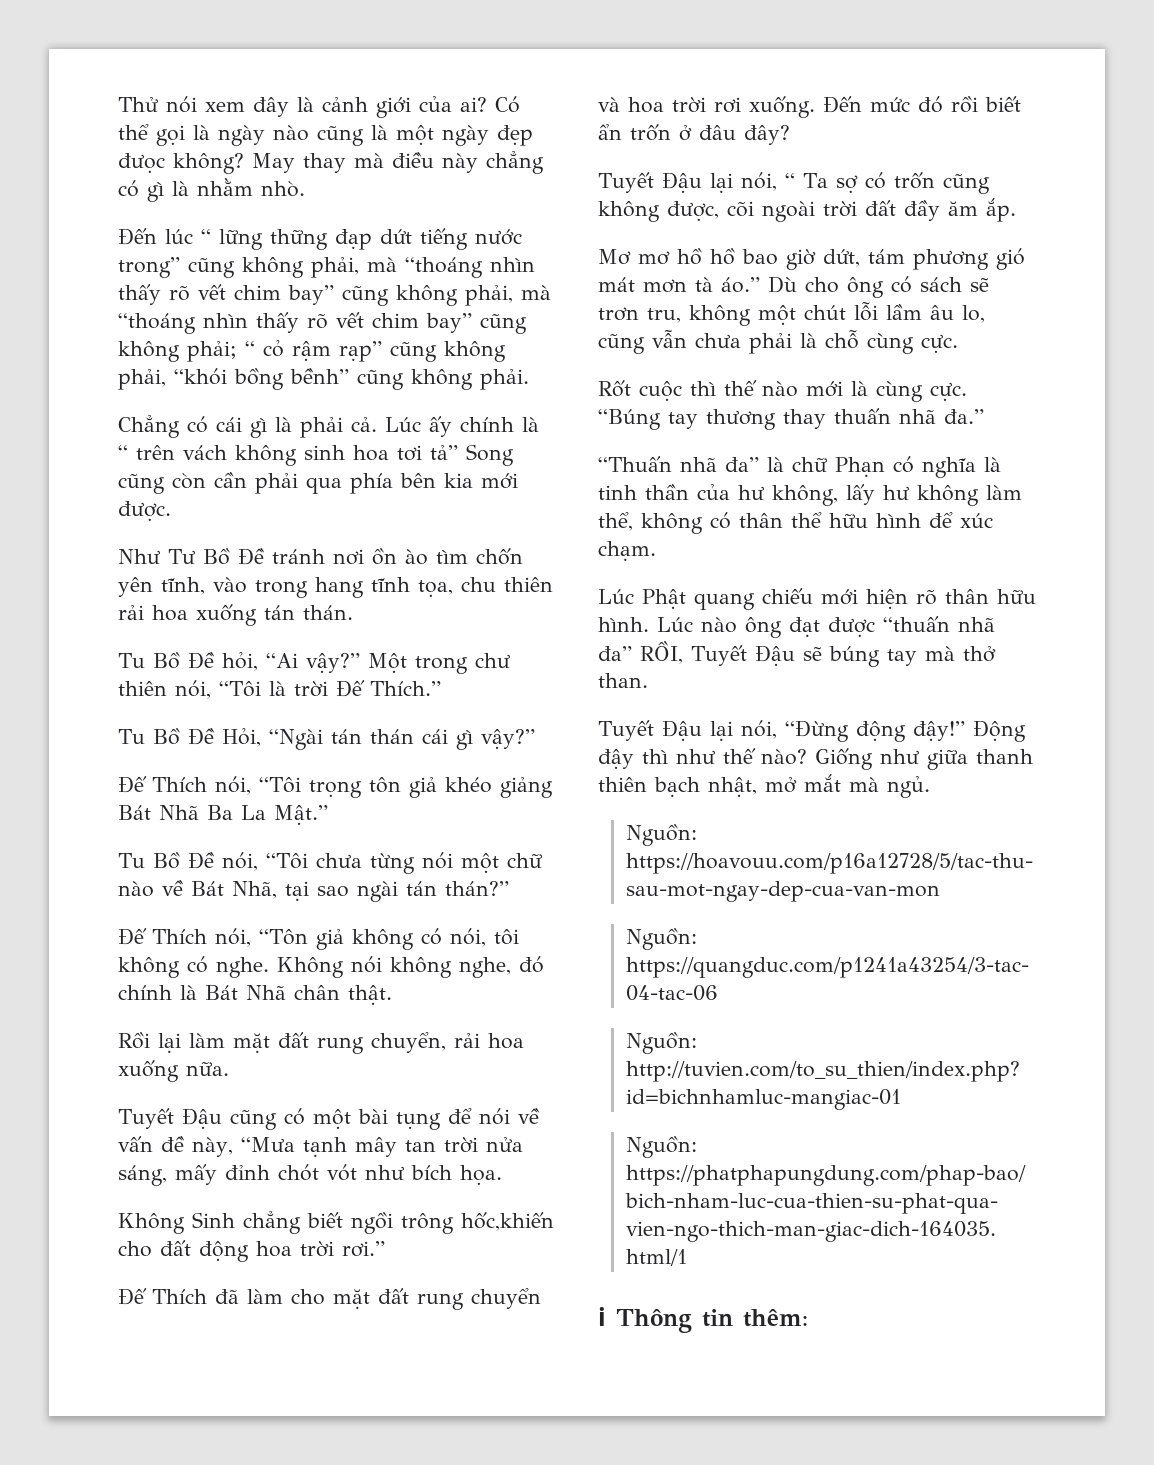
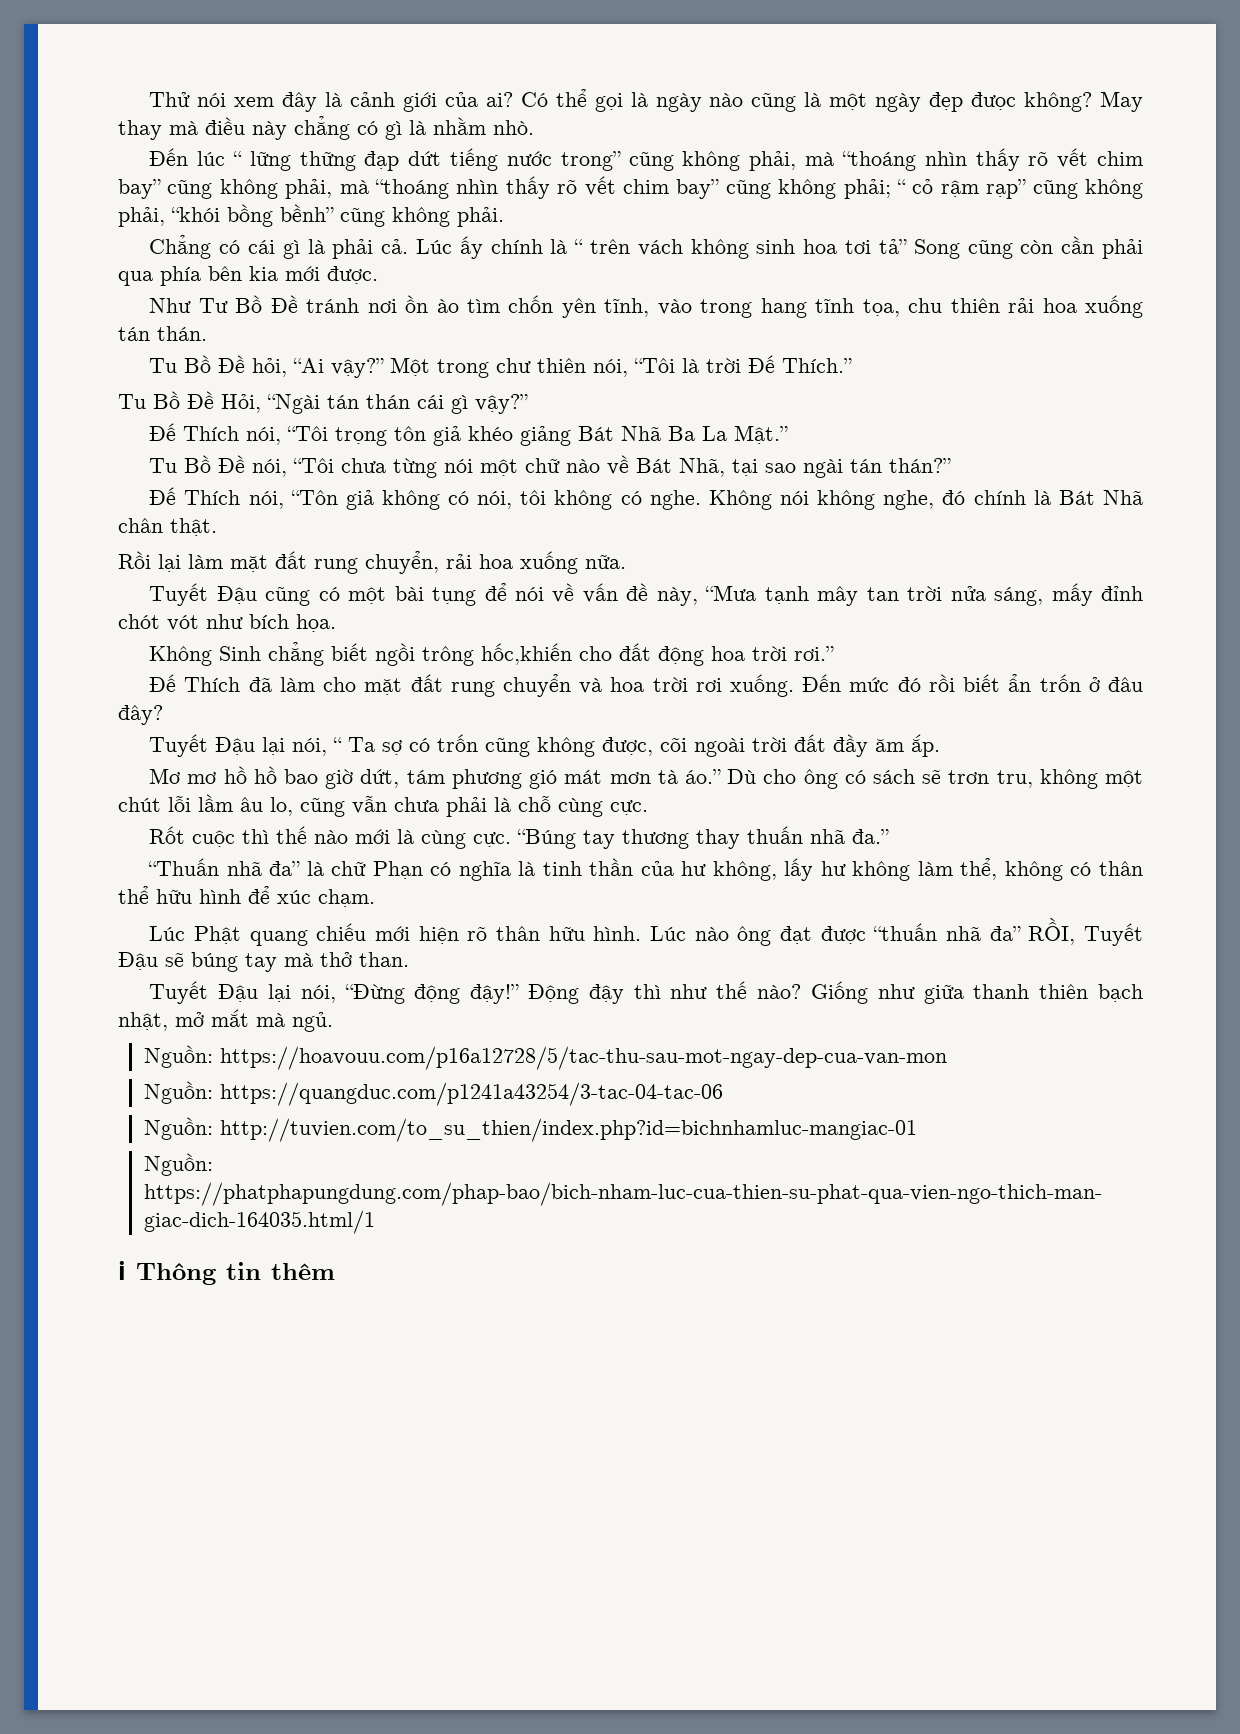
- ℹ Thông tin thêm:
+ ℹ Thông tin thêm

